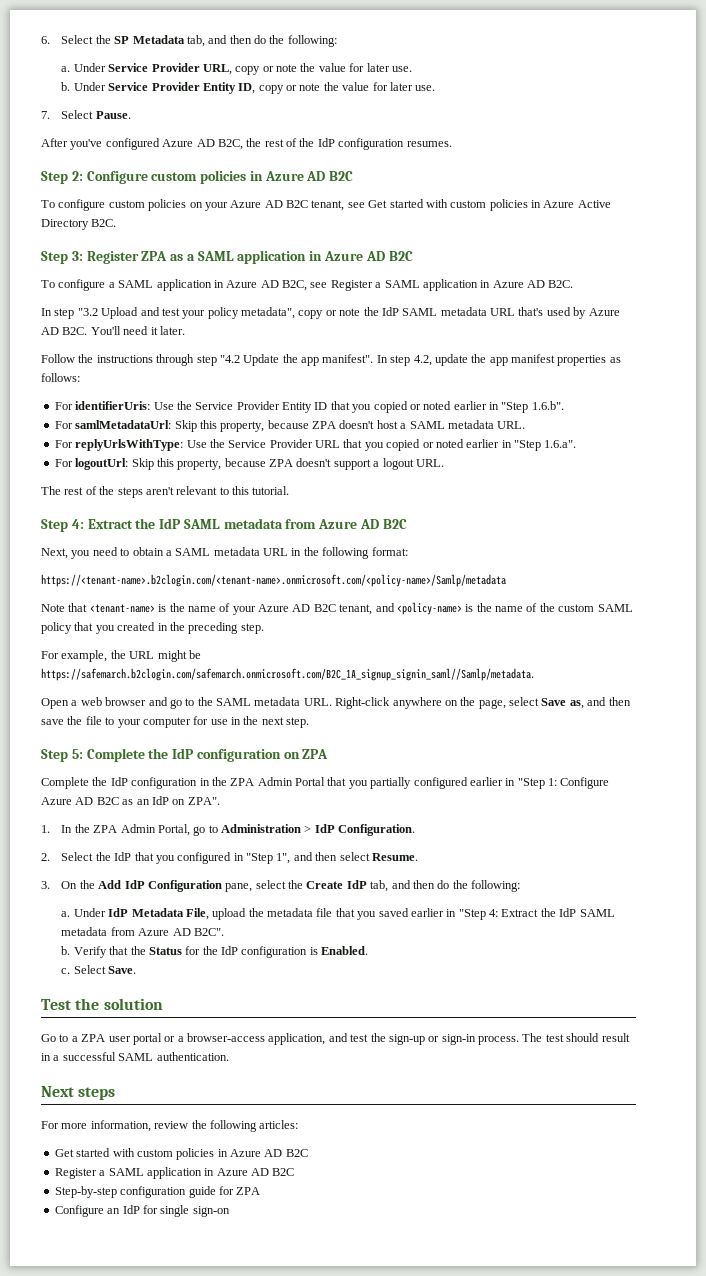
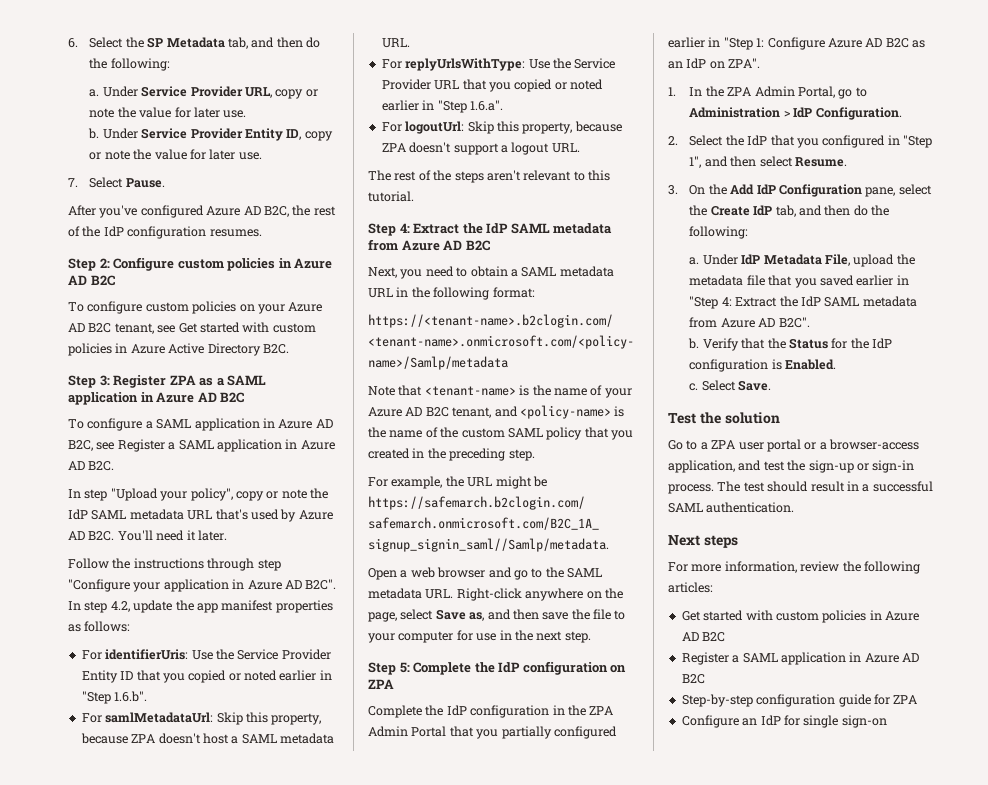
- In step "3.2 Upload and test your policy metadata", copy or note the IdP SAML metadata URL that's used by Azure AD B2C. You'll need it later.
+ In step "Upload your policy", copy or note the IdP SAML metadata URL that's used by Azure AD B2C. You'll need it later.
- Follow the instructions through step "4.2 Update the app manifest".
+ Follow the instructions through step "Configure your application in Azure AD B2C".

